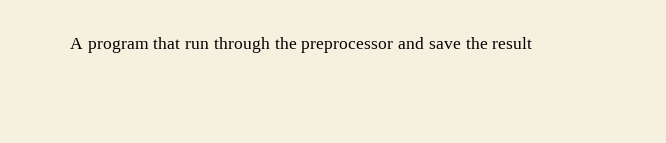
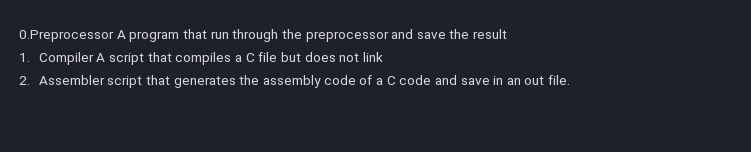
- A program that run through the preprocessor and save the result
+ 0.Preprocessor A program that run through the preprocessor and save the result
+ 1. Compiler A script that compiles a C file but does not link
+ 2. Assembler script that generates the assembly code of a C code and save in an out file.

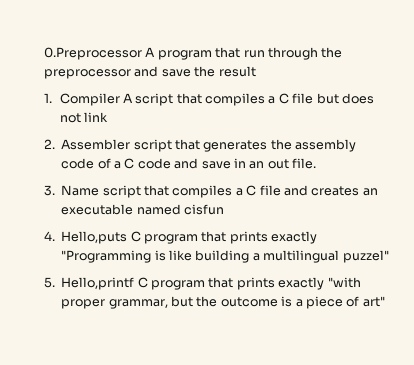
+ 3. Name script that compiles a C file and creates an executable named cisfun
+ 4. Hello,puts C program that prints exactly "Programming is like building a multilingual puzzel"
+ 5. Hello,printf C program that prints exactly "with proper grammar, but the outcome is a piece of art"

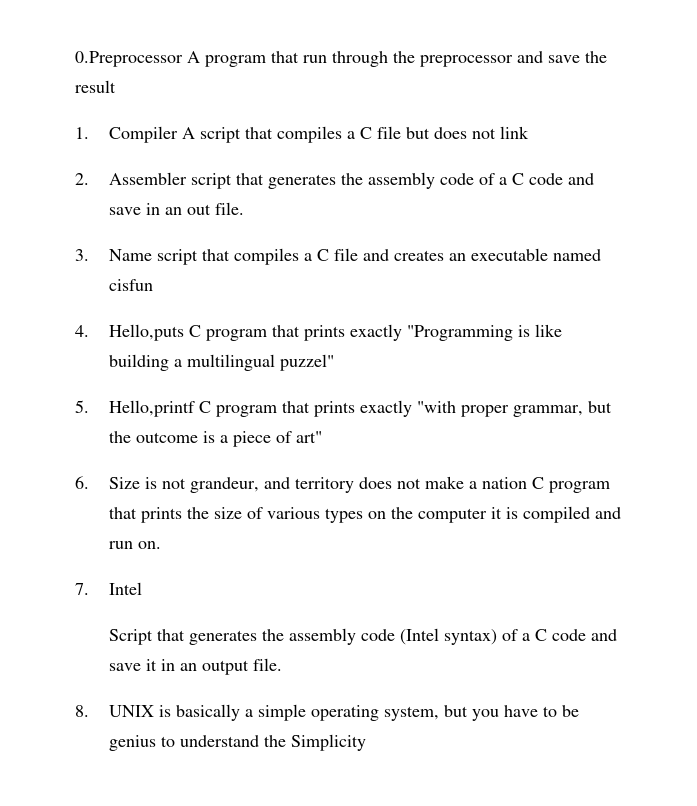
+ 6. Size is not grandeur, and territory does not make a nation C program that prints the size of various types on the computer it is compiled and run on.
+ 7. Intel
+ Script that generates the assembly code (Intel syntax) of a C code and save it in an output file.
+ 8. UNIX is basically a simple operating system, but you have to be genius to understand the Simplicity

